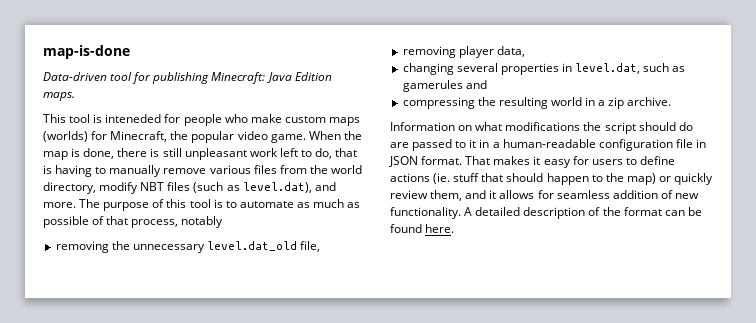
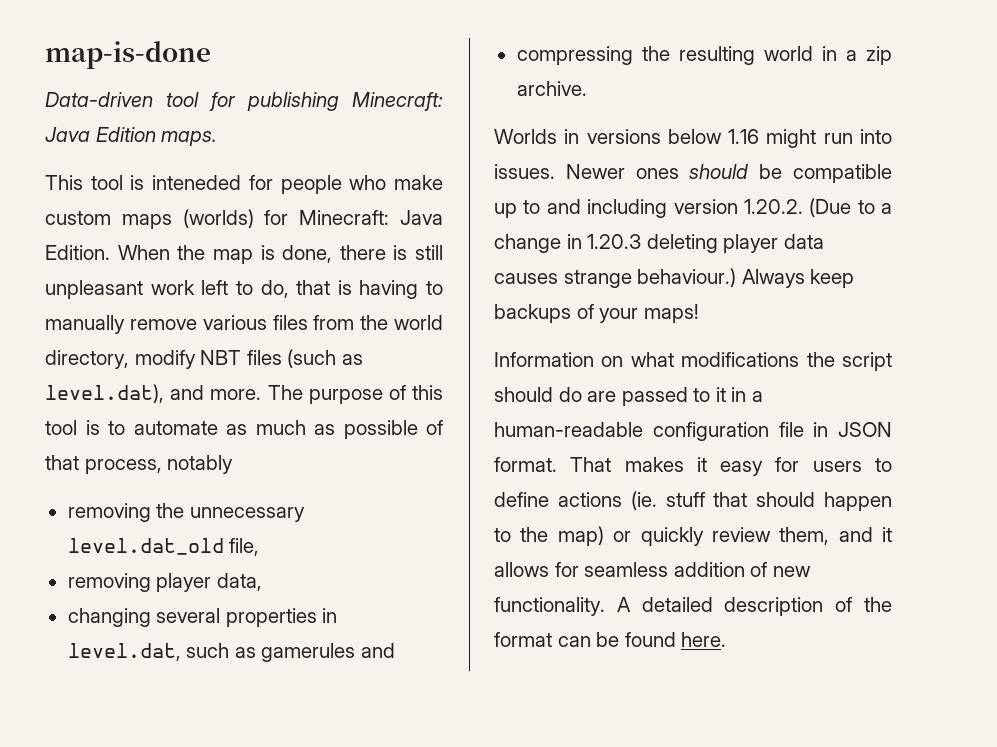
- This tool is inteneded for people who make custom maps (worlds) for Minecraft, the popular video game.
+ This tool is inteneded for people who make custom maps (worlds) for Minecraft: Java Edition.
+ Worlds in versions below 1.16 might run into issues. Newer ones should be compatible up to and including version 1.20.2. (Due to a change in 1.20.3 deleting player data causes strange behaviour.) Always keep backups of your maps!

